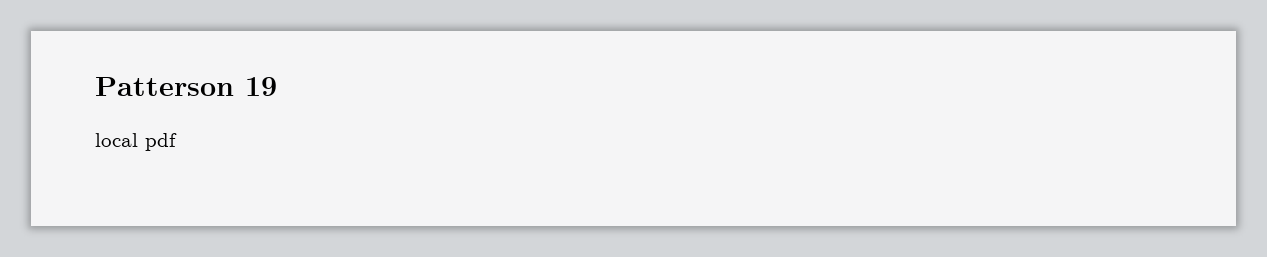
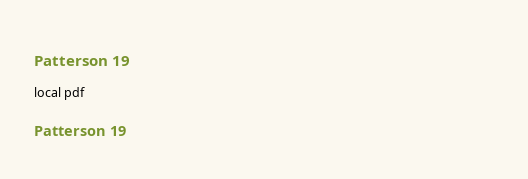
  local pdf
+ Patterson 19

